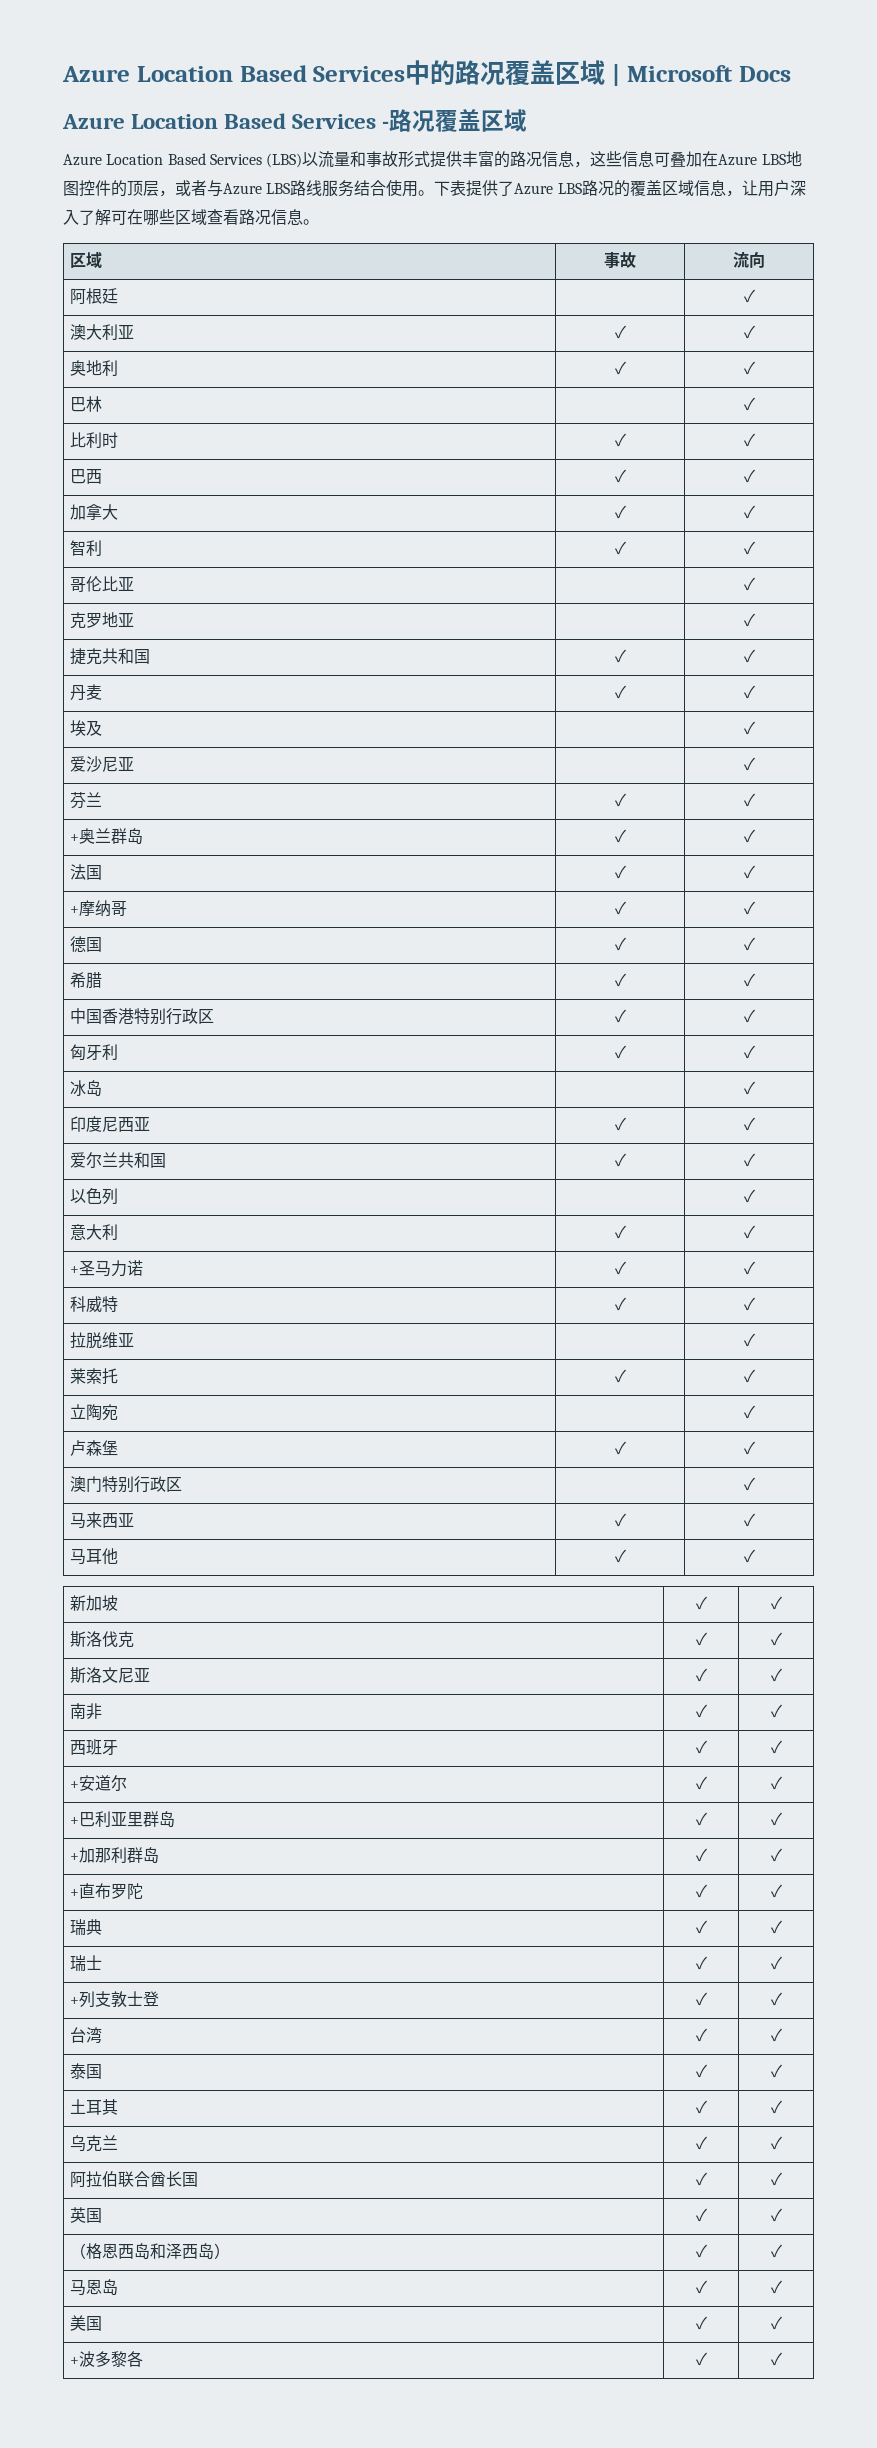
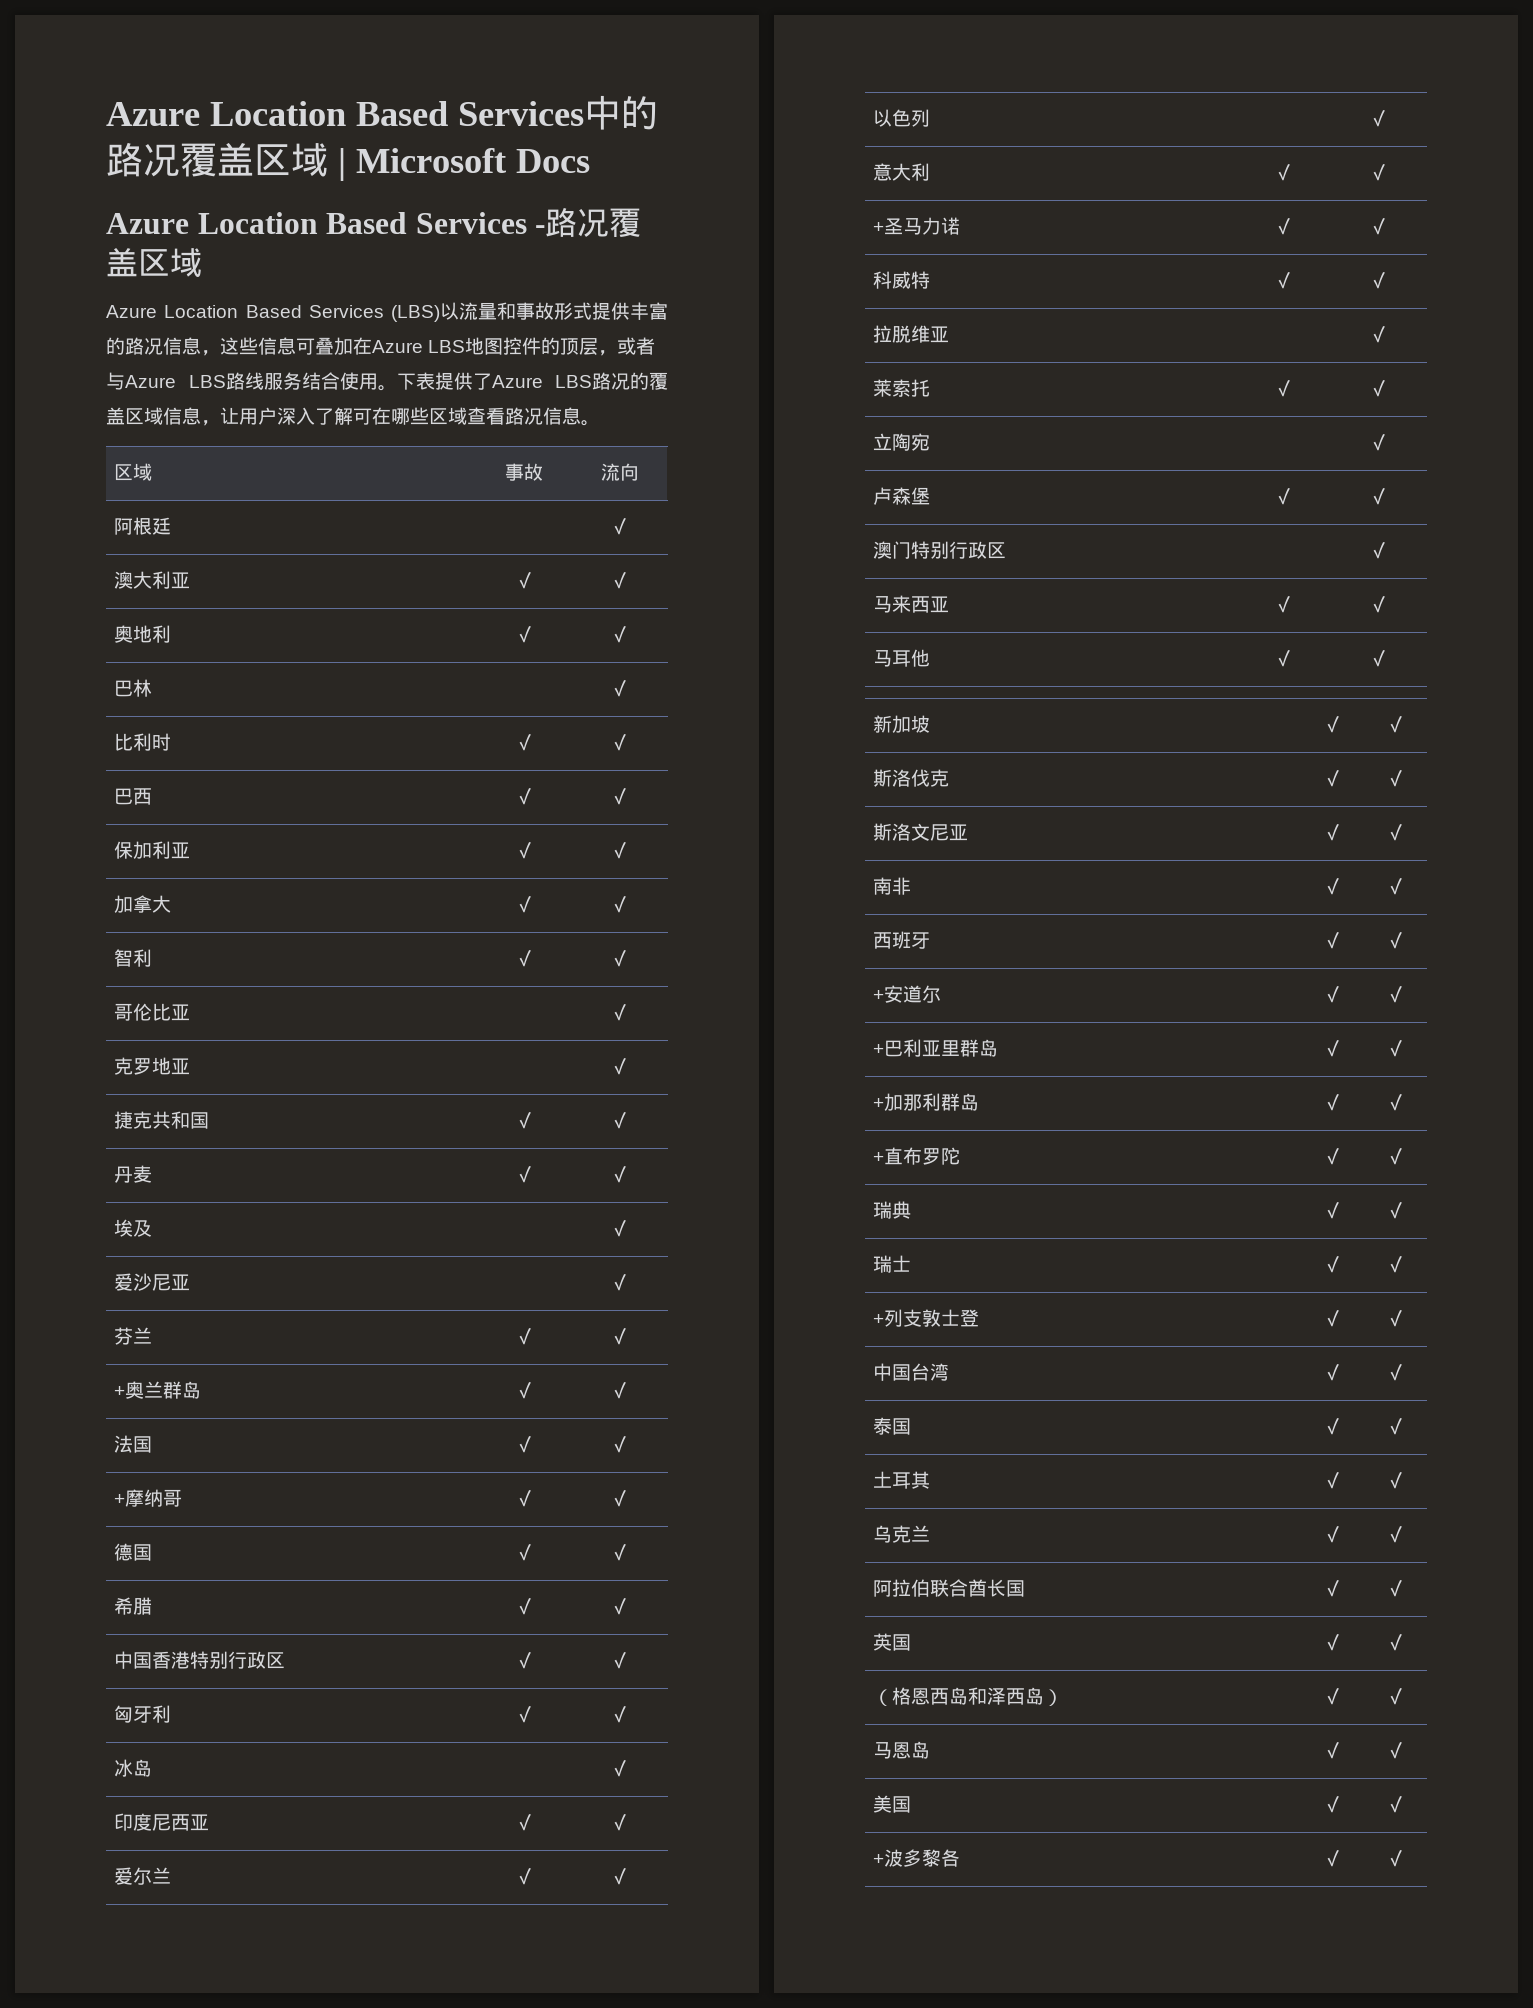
+ 保加利亚 | ✓ | ✓
- 爱尔兰共和国 | ✓ | ✓
+ 爱尔兰 | ✓ | ✓
- 台湾 | ✓ | ✓
+ 中国台湾 | ✓ | ✓

